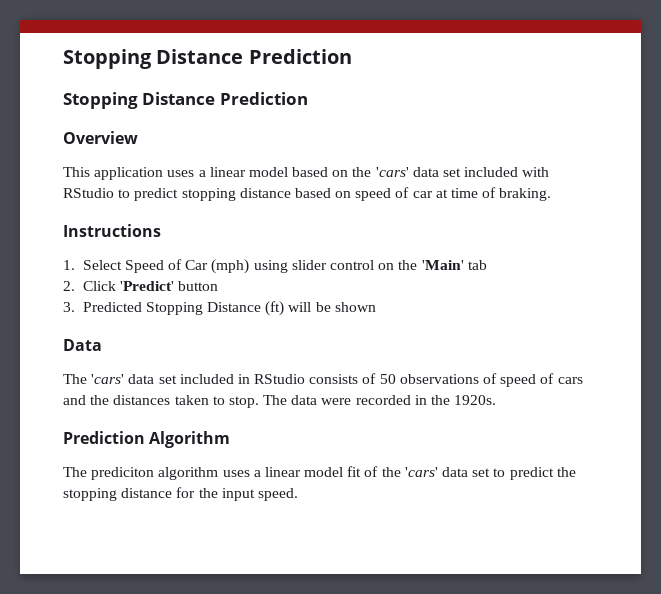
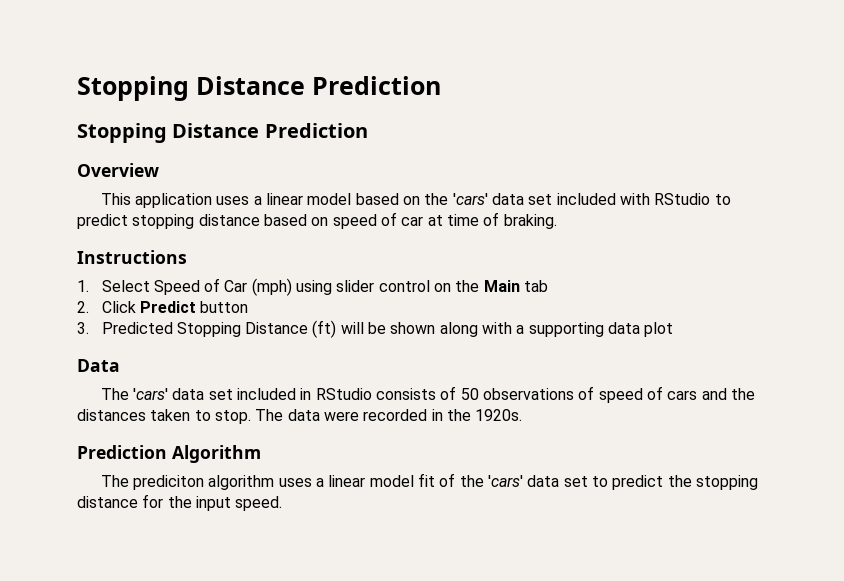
- 1. Select Speed of Car (mph) using slider control on the 'Main' tab
+ 1. Select Speed of Car (mph) using slider control on the Main tab
- 2. Click 'Predict' button
+ 2. Click Predict button
- 3. Predicted Stopping Distance (ft) will be shown
+ 3. Predicted Stopping Distance (ft) will be shown along with a supporting data plot

